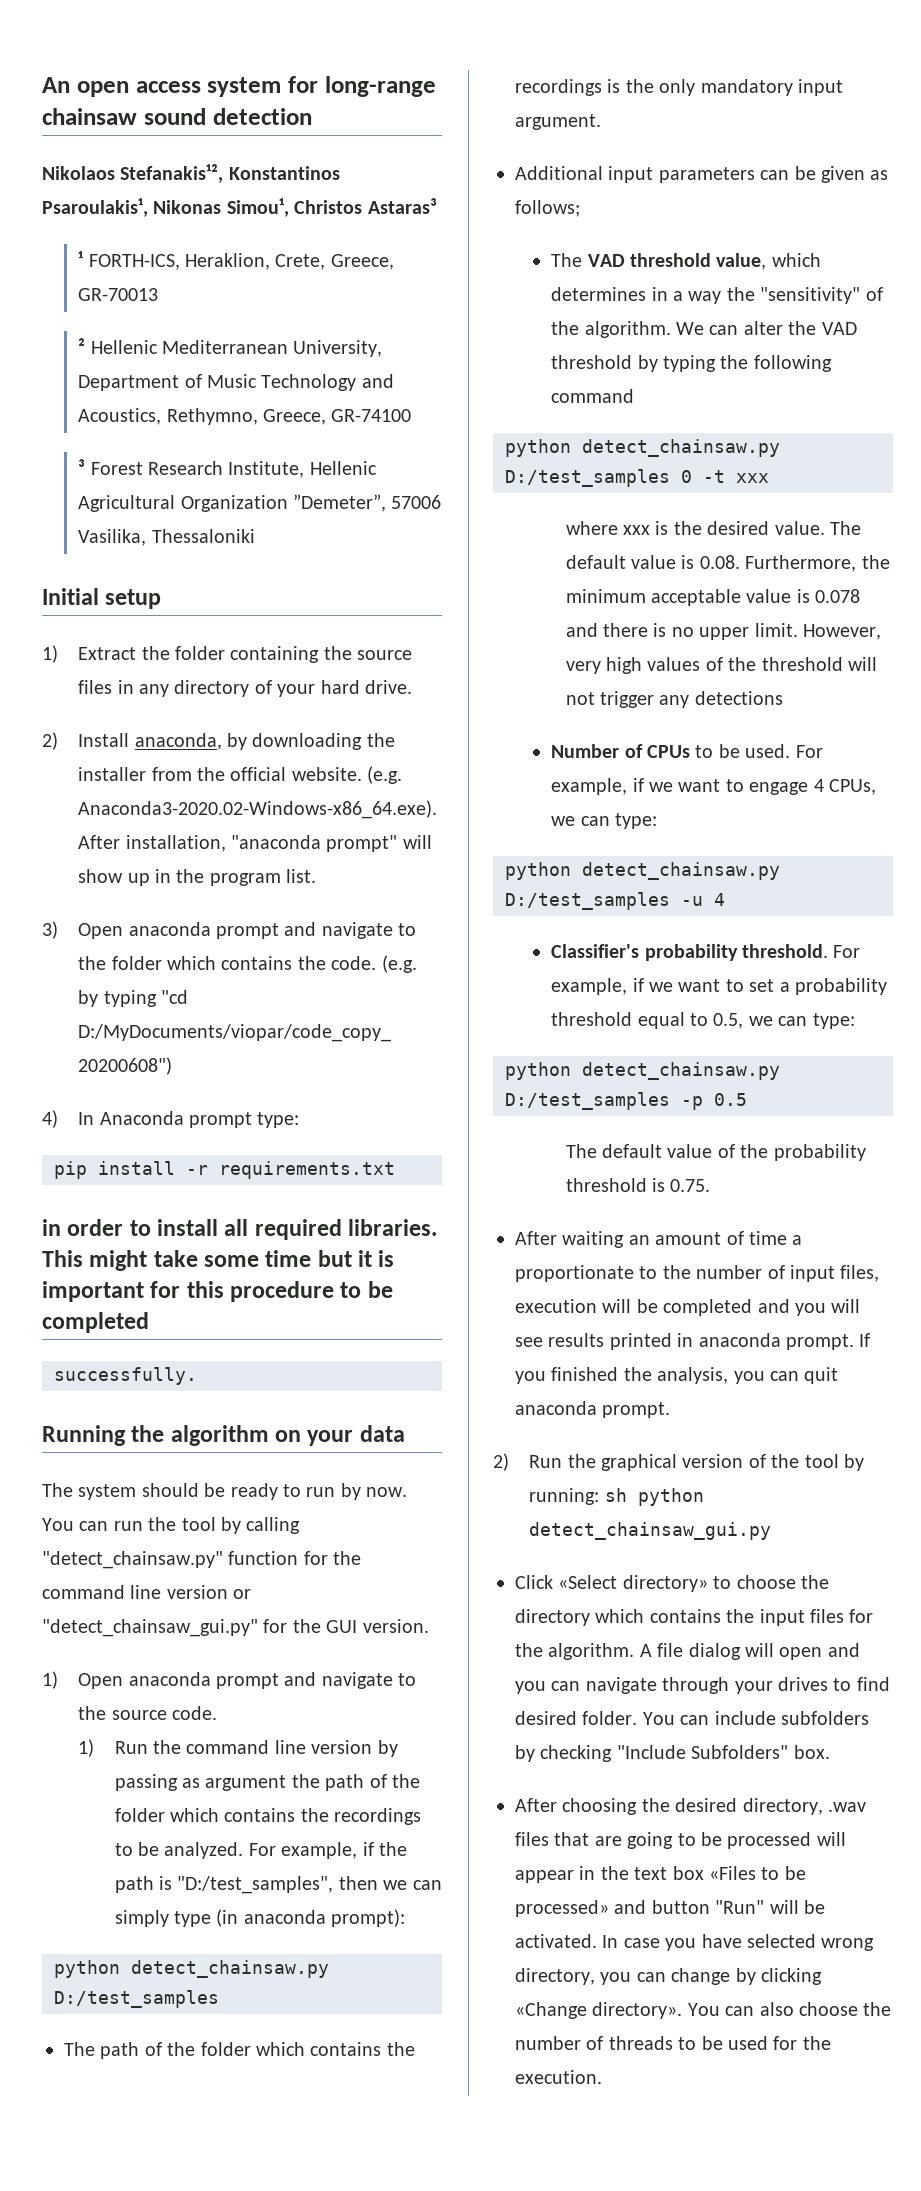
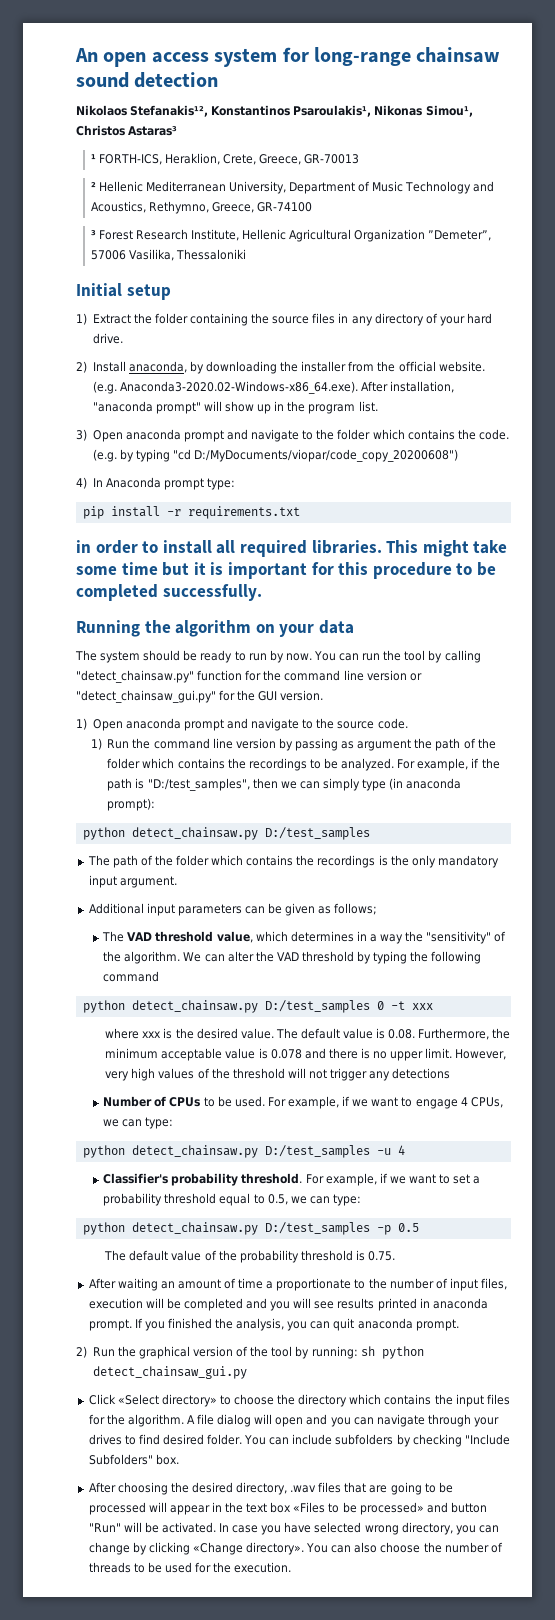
- This might take some time but it is important for this procedure to be completed
- successfully.
+ This might take some time but it is important for this procedure to be completed successfully.

